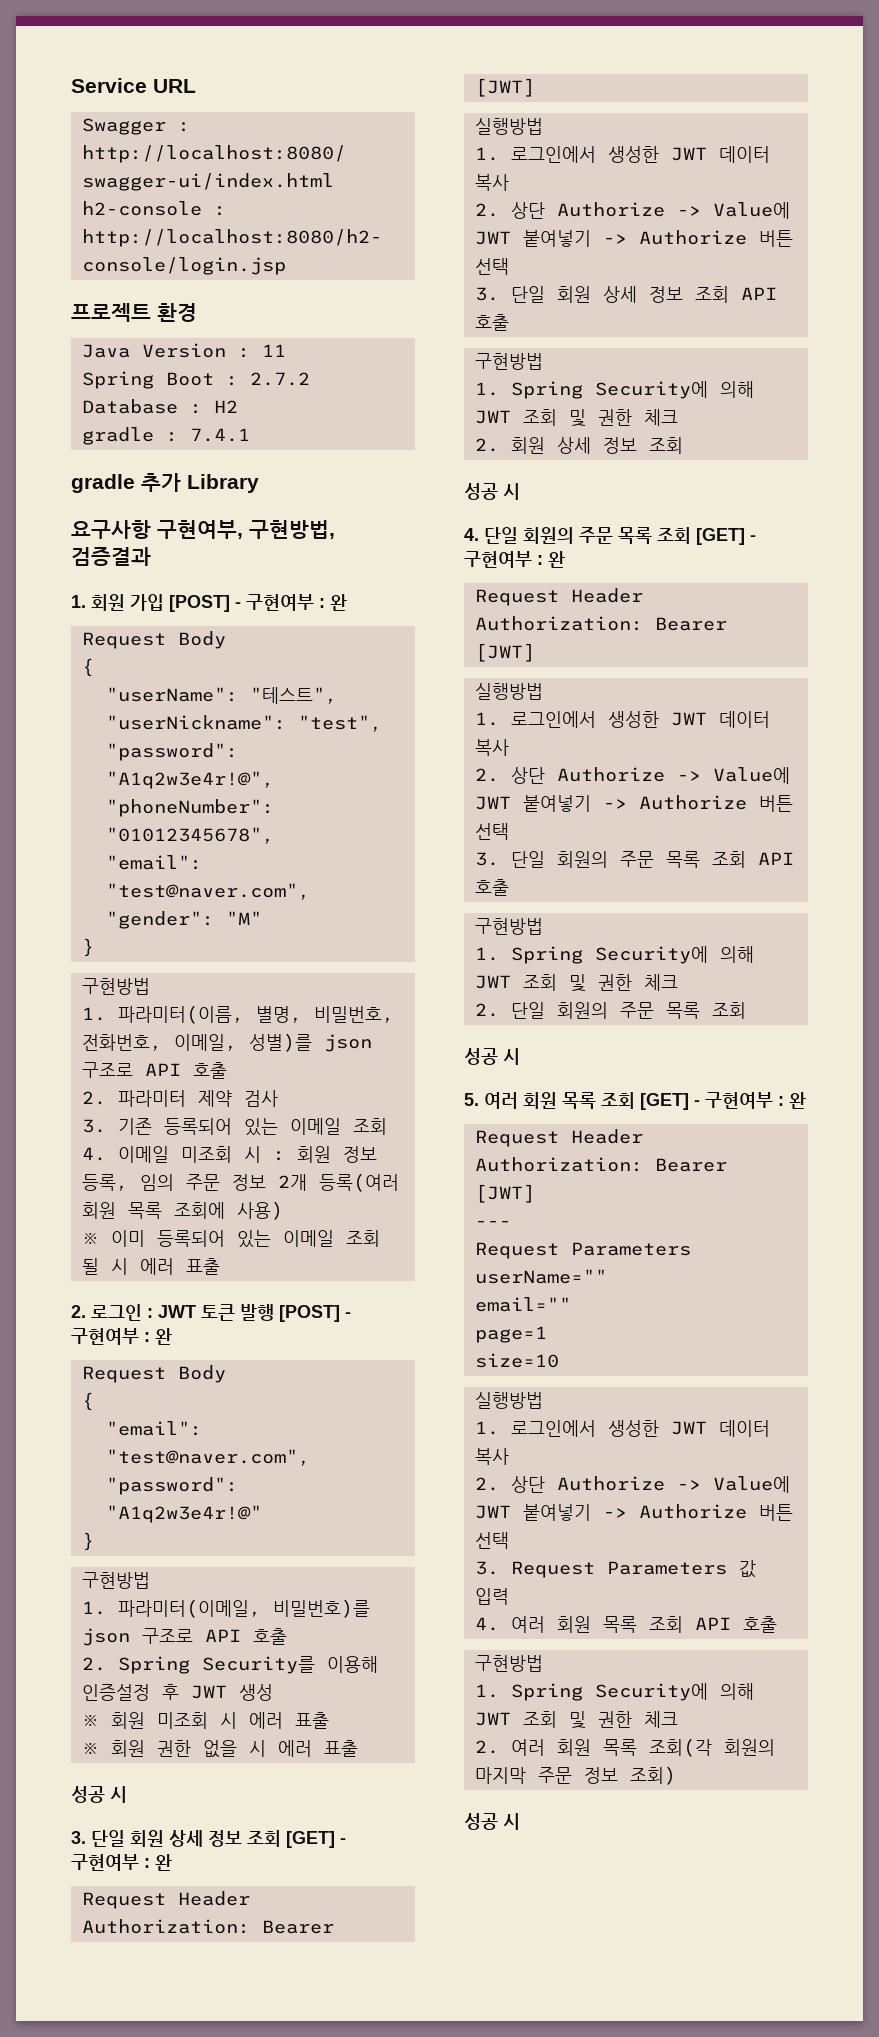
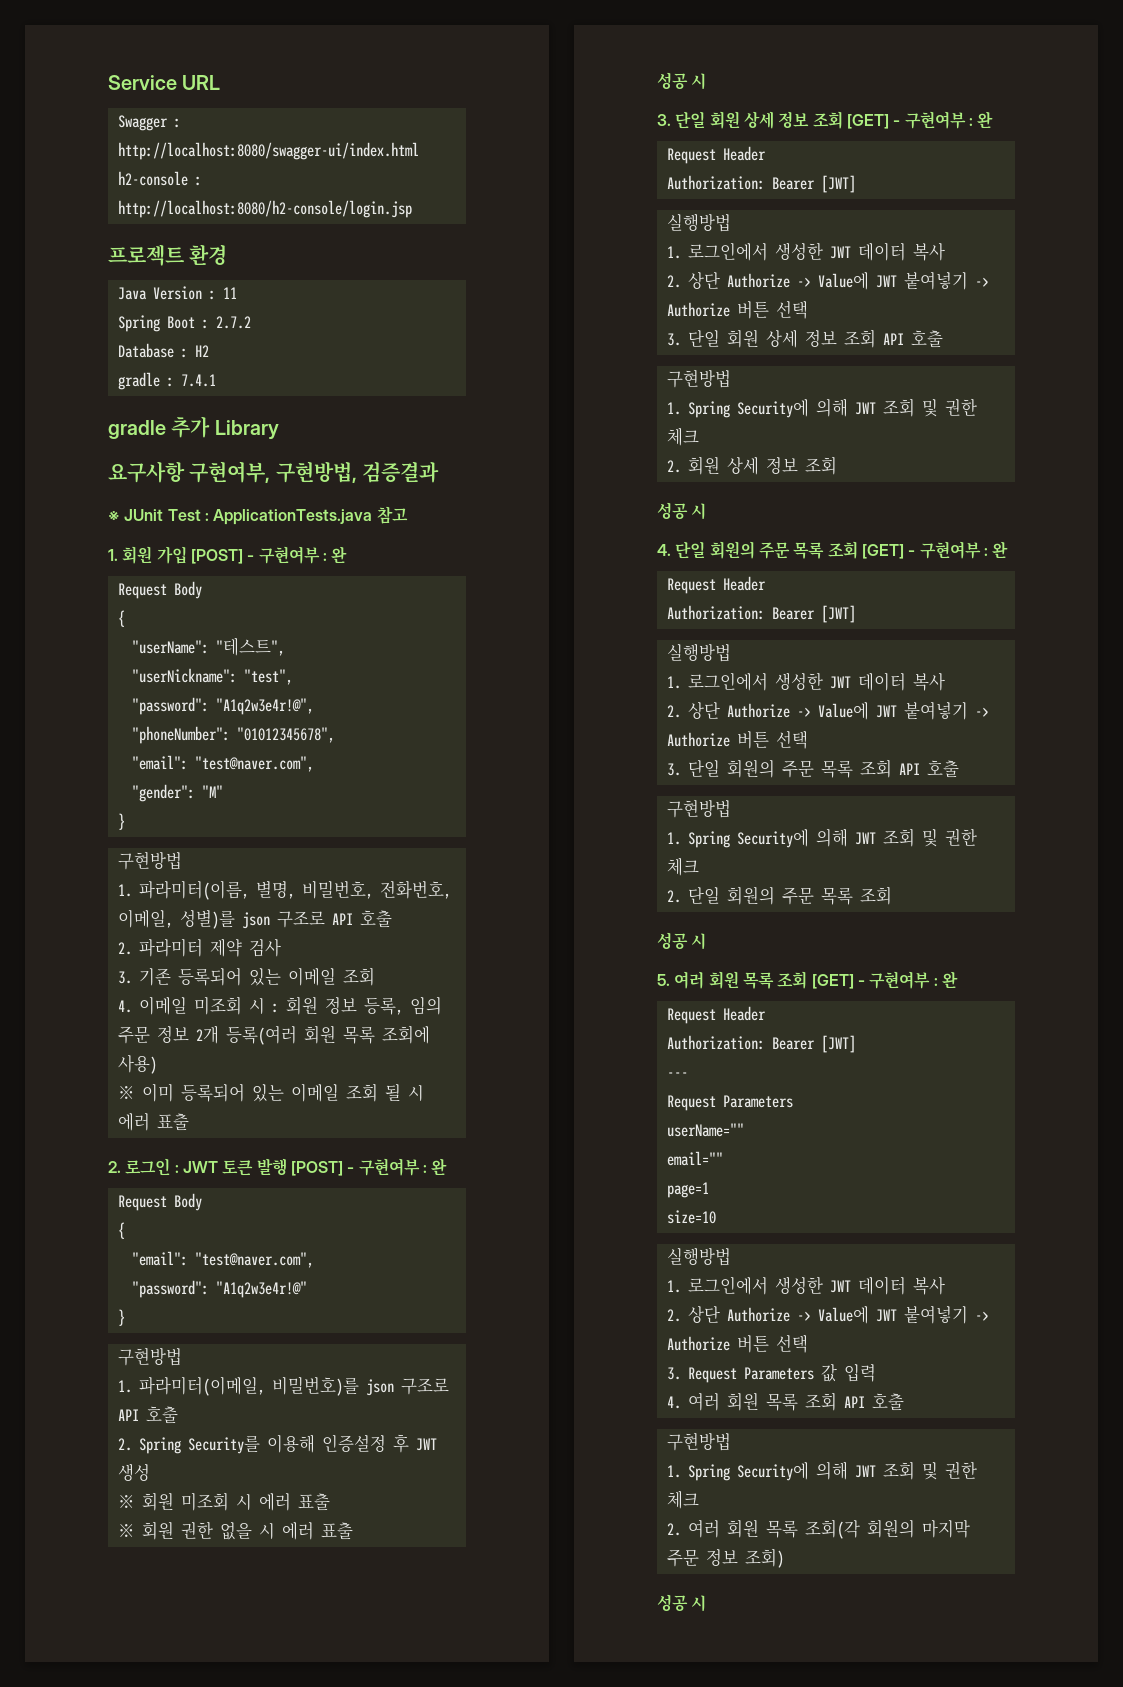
+ ※ JUnit Test : ApplicationTests.java 참고

